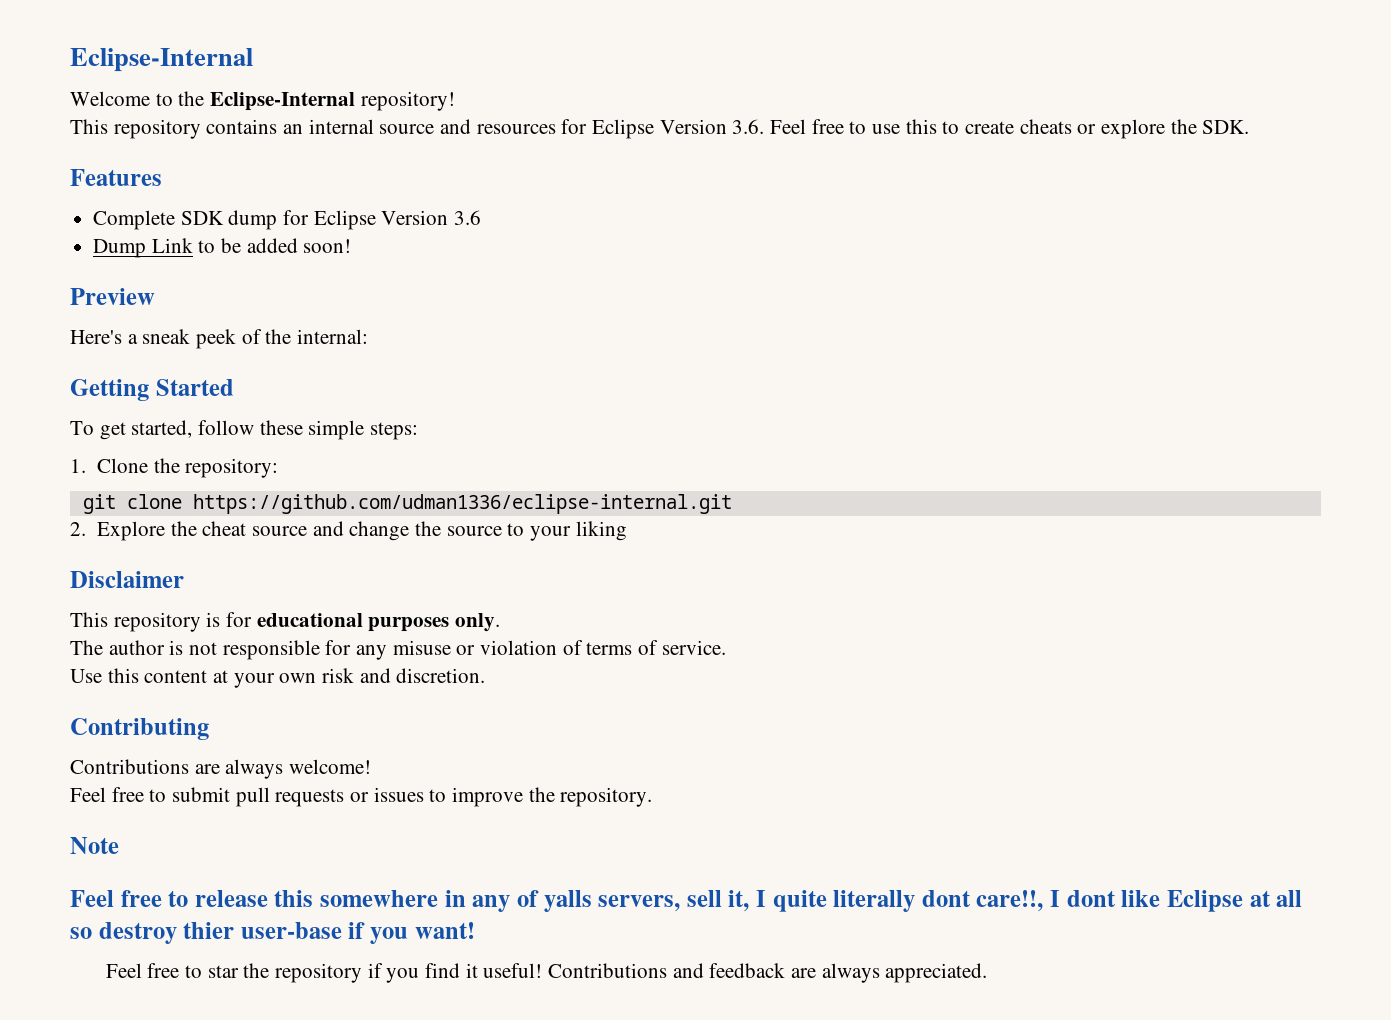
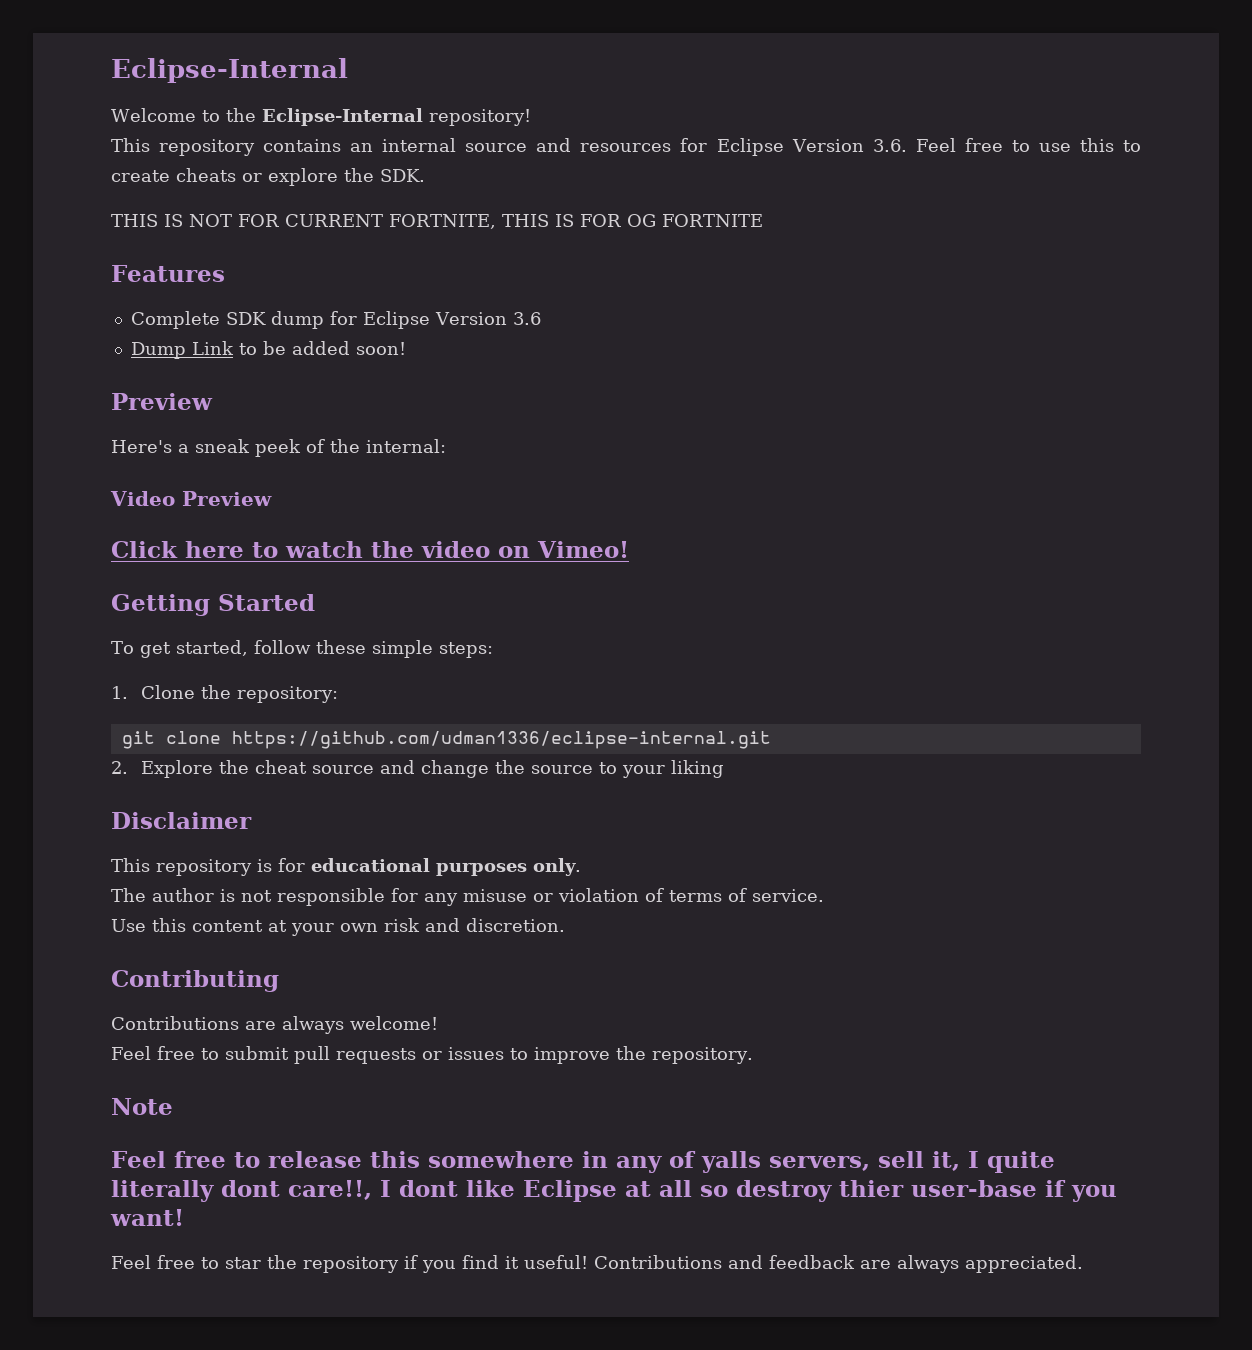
+ THIS IS NOT FOR CURRENT FORTNITE, THIS IS FOR OG FORTNITE
+ Video Preview
+ Click here to watch the video on Vimeo!

